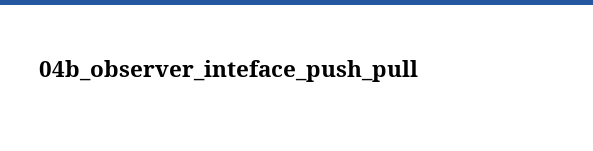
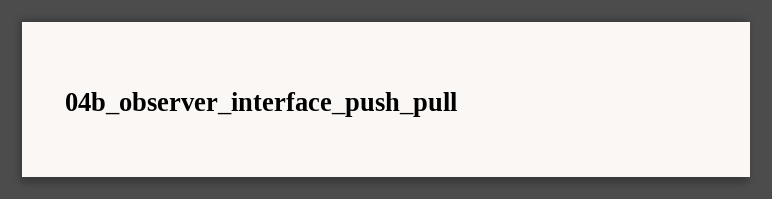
- 04b_observer_inteface_push_pull
+ 04b_observer_interface_push_pull

